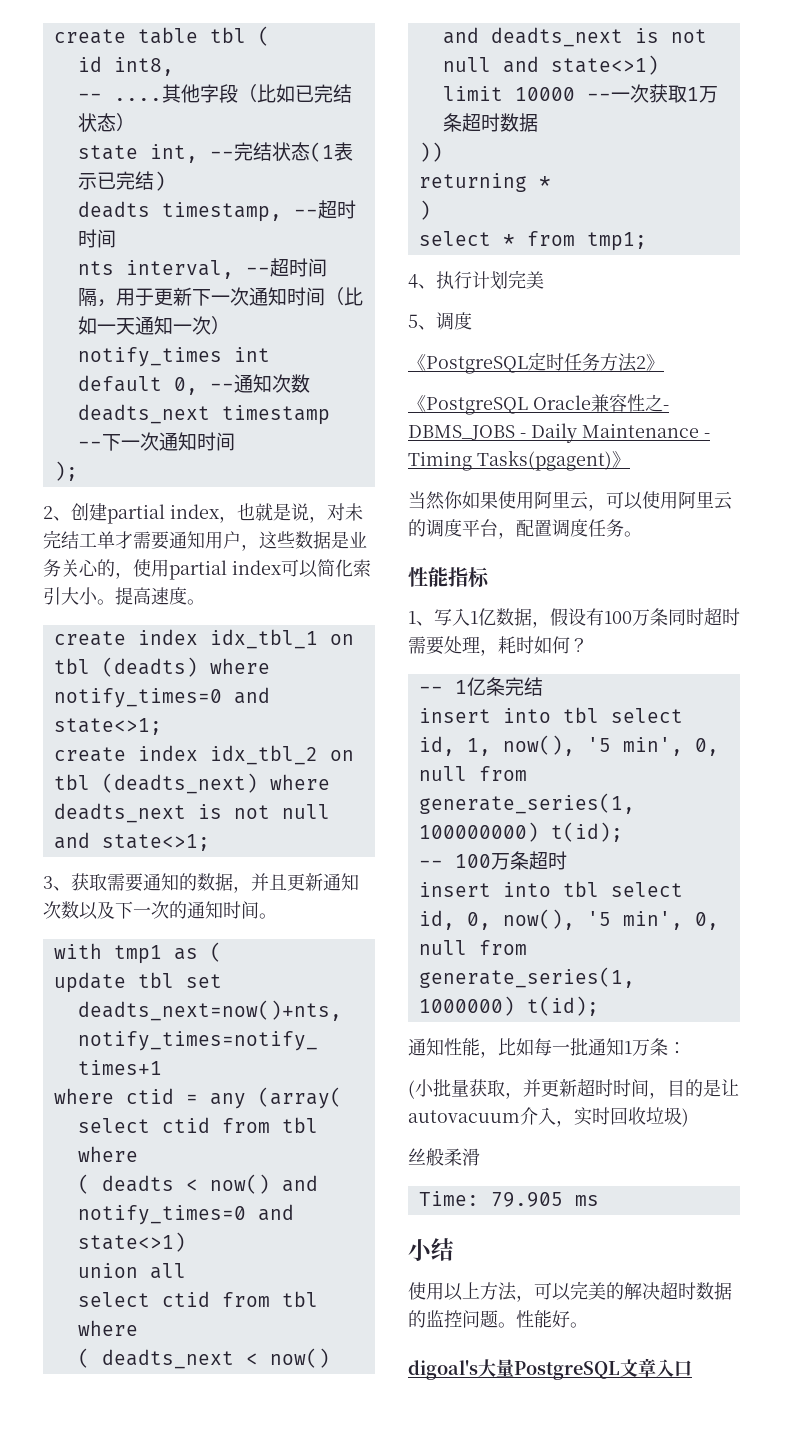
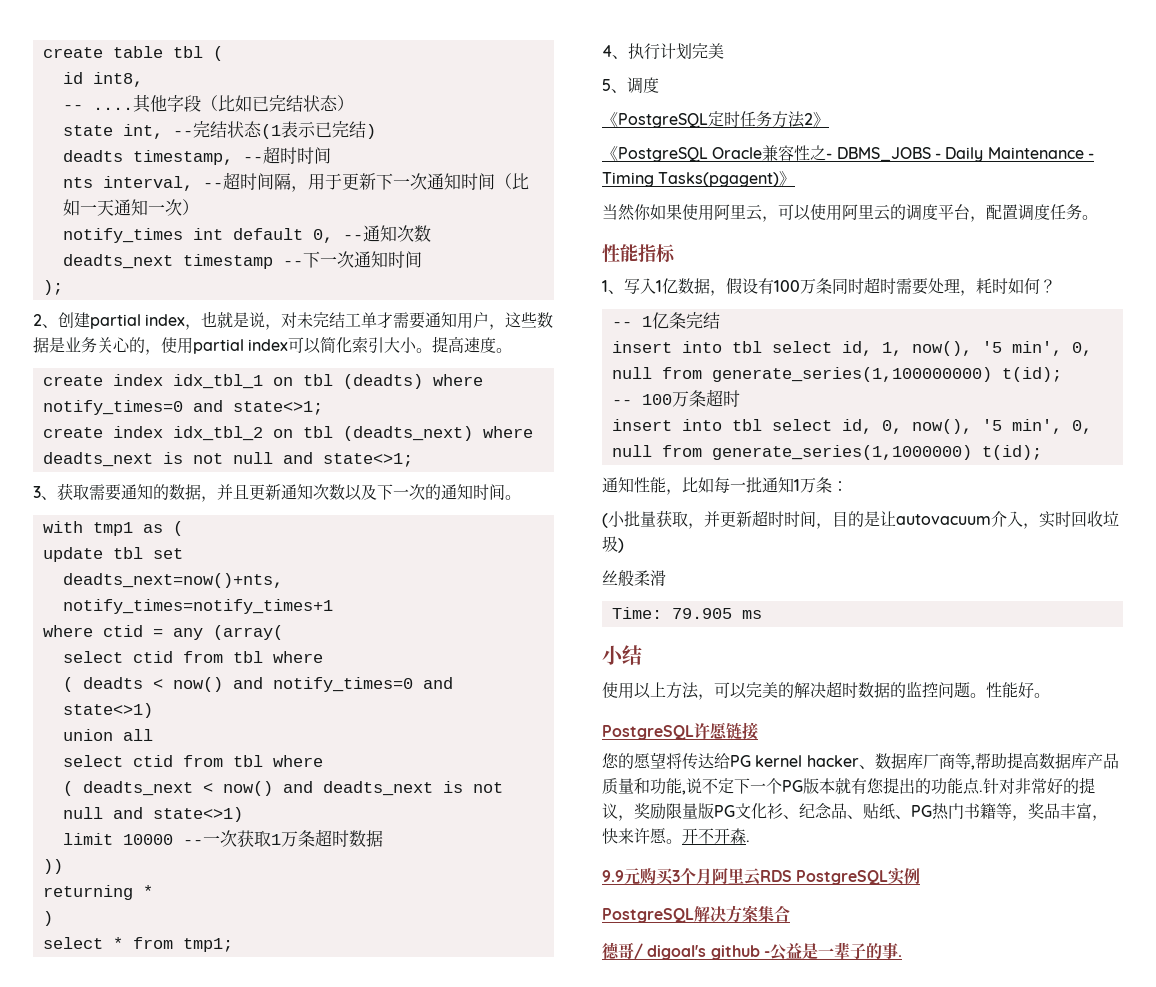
- digoal's大量PostgreSQL文章入口
+ PostgreSQL许愿链接
+ 您的愿望将传达给PG kernel hacker、数据库厂商等,帮助提高数据库产品质量和功能,说不定下一个PG版本就有您提出的功能点.针对非常好的提议，奖励限量版PG文化衫、纪念品、贴纸、PG热门书籍等，奖品丰富，快来许愿。开不开森.
+ 9.9元购买3个月阿里云RDS PostgreSQL实例
+ PostgreSQL解决方案集合
+ 德哥/ digoal's github -公益是一辈子的事.

